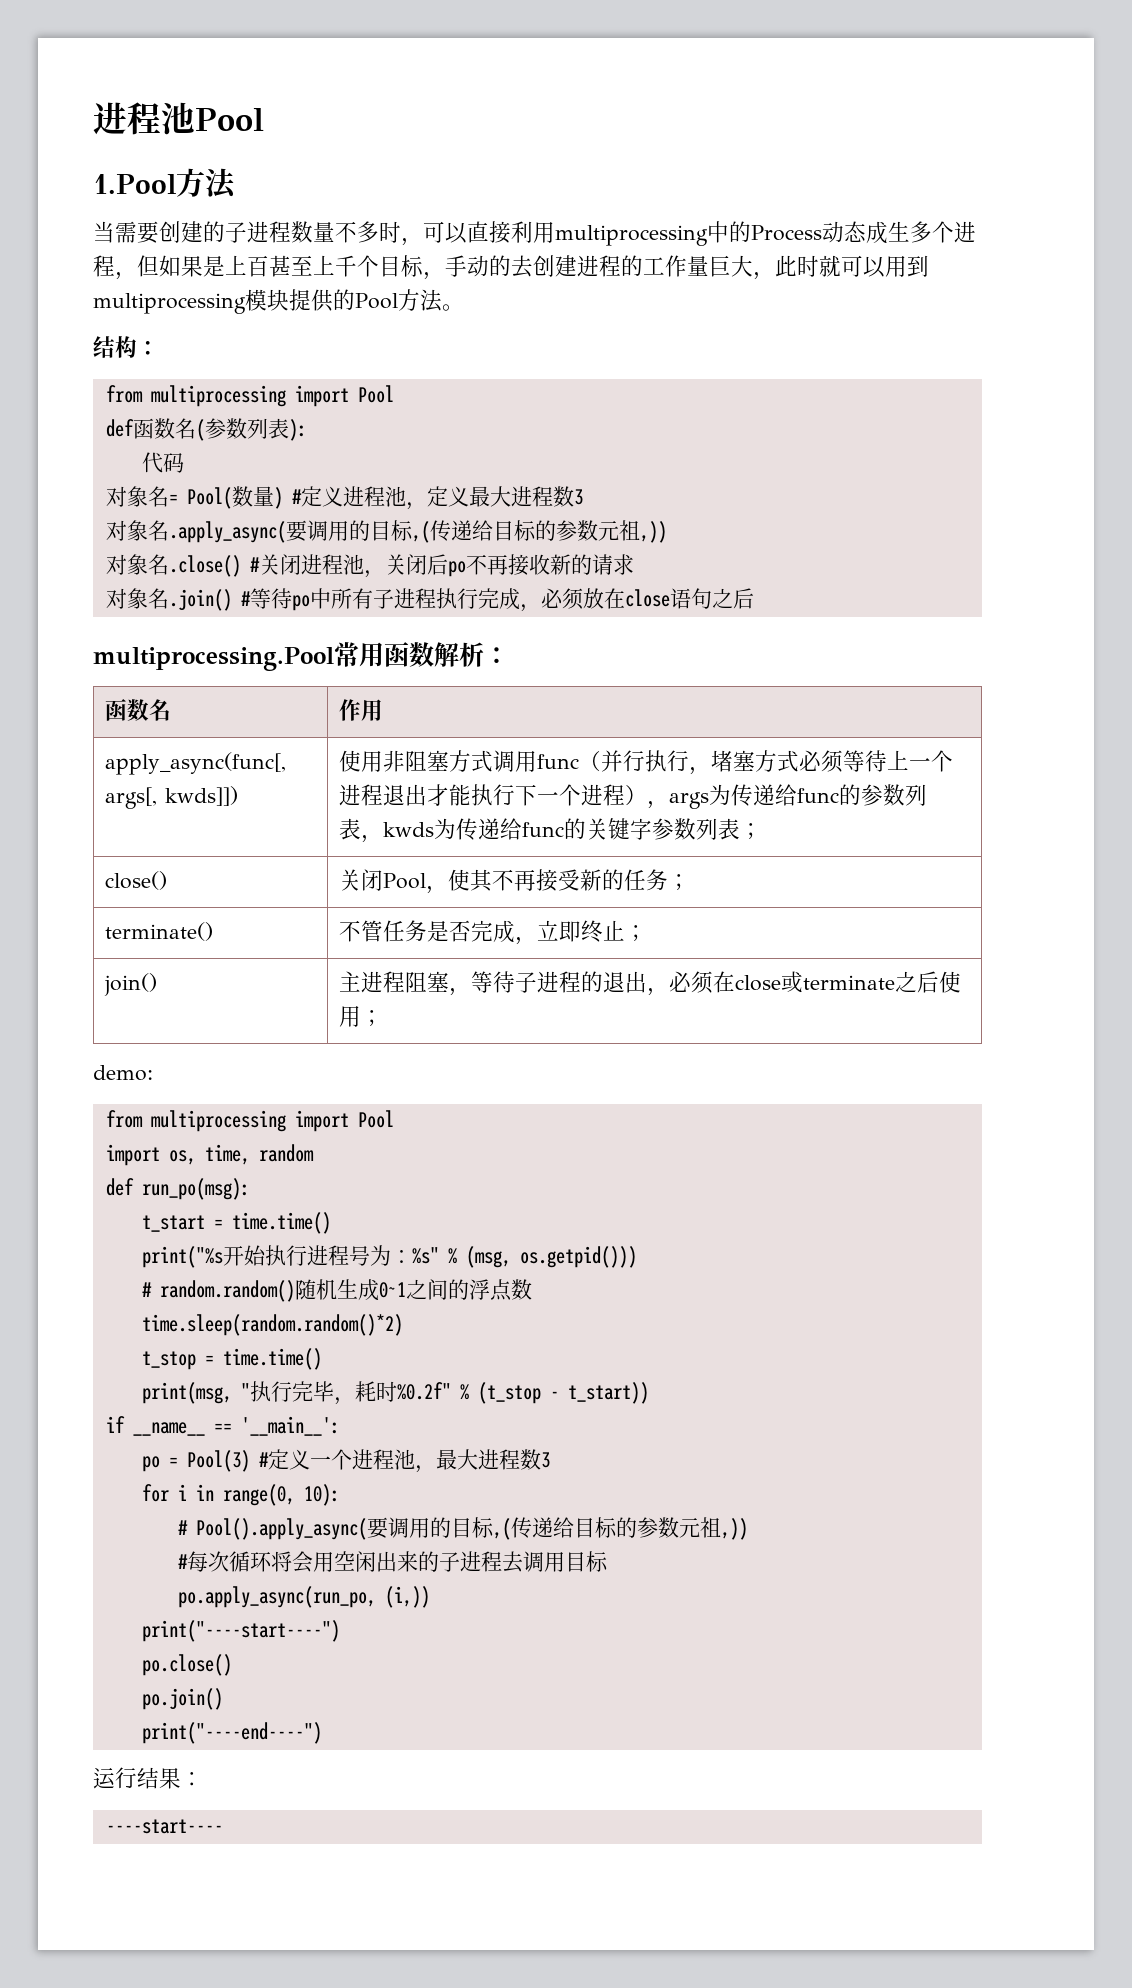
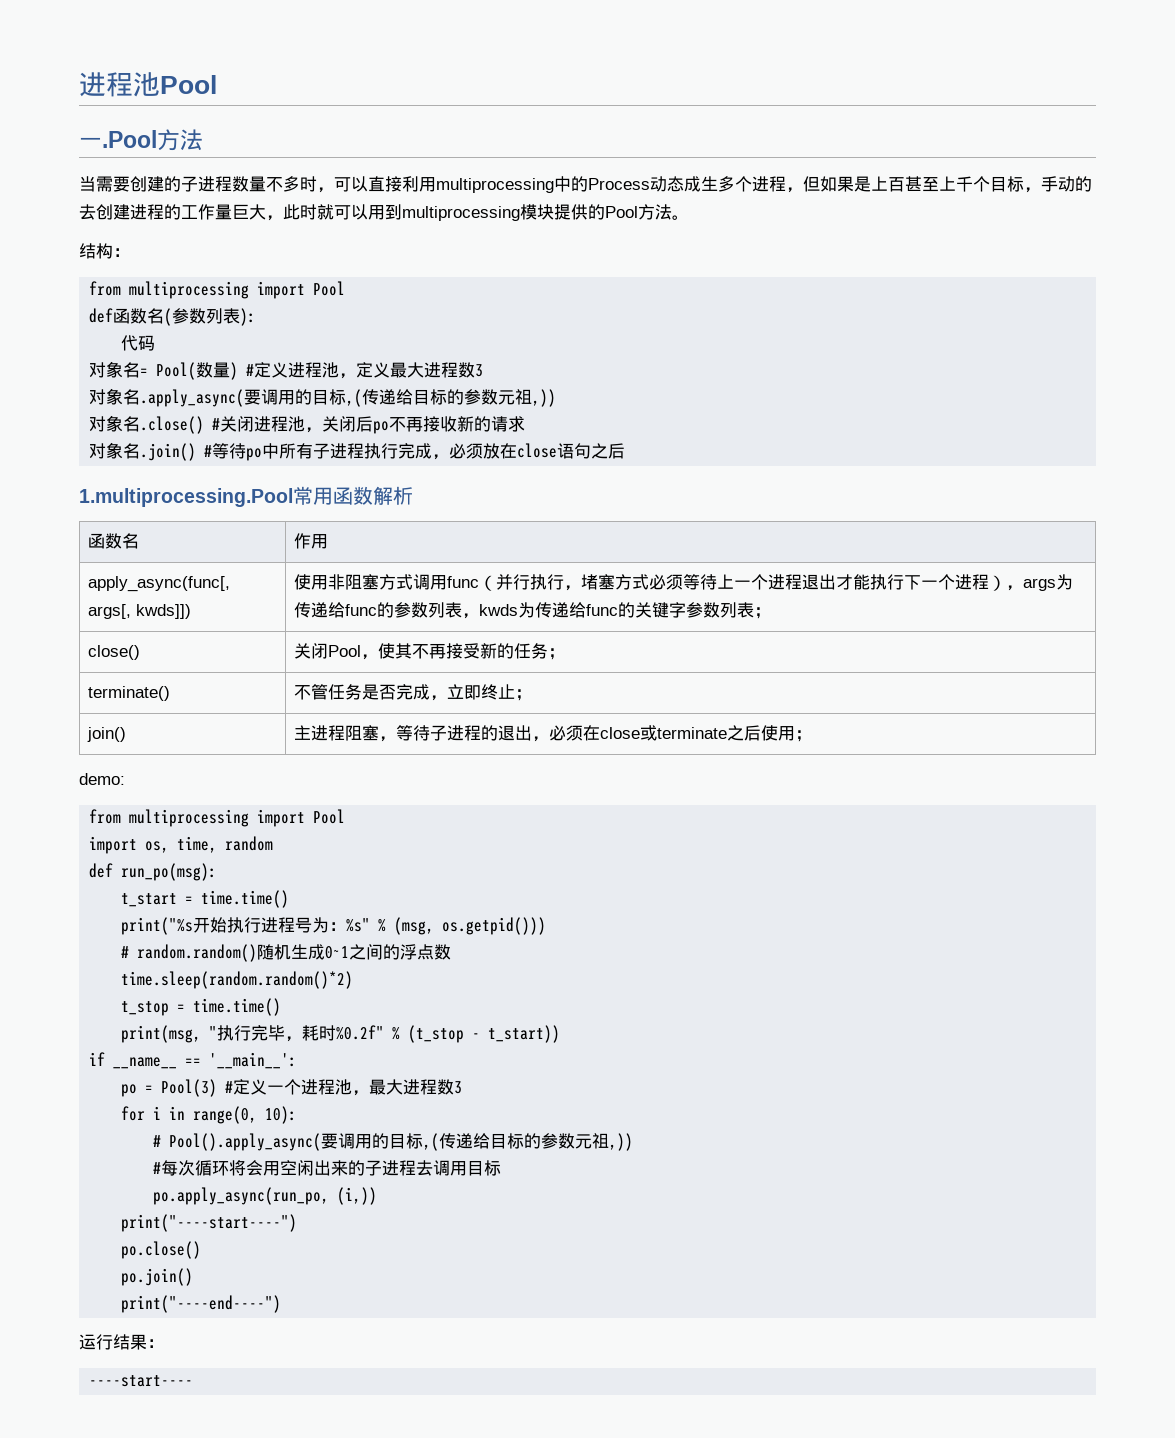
- 1.Pool方法
+ 一.Pool方法
- multiprocessing.Pool常用函数解析：
+ 1.multiprocessing.Pool常用函数解析

